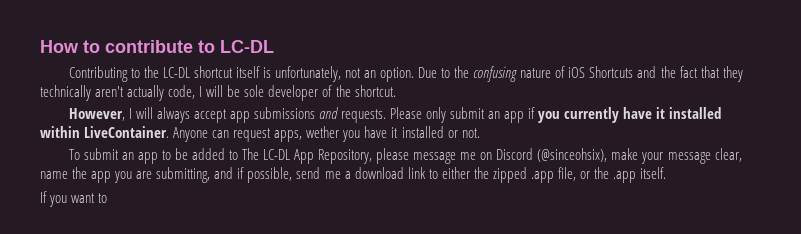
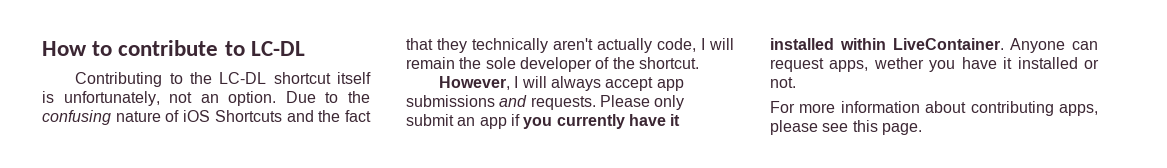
- Due to the confusing nature of iOS Shortcuts and the fact that they technically aren't actually code, I will be sole developer of the shortcut.
+ Due to the confusing nature of iOS Shortcuts and the fact that they technically aren't actually code, I will remain the sole developer of the shortcut.
- To submit an app to be added to The LC-DL App Repository, please message me on Discord (@sinceohsix), make your message clear, name the app you are submitting, and if possible, send me a download link to either the zipped .app file, or the .app itself.
- If you want to
+ For more information about contributing apps, please see this page.

